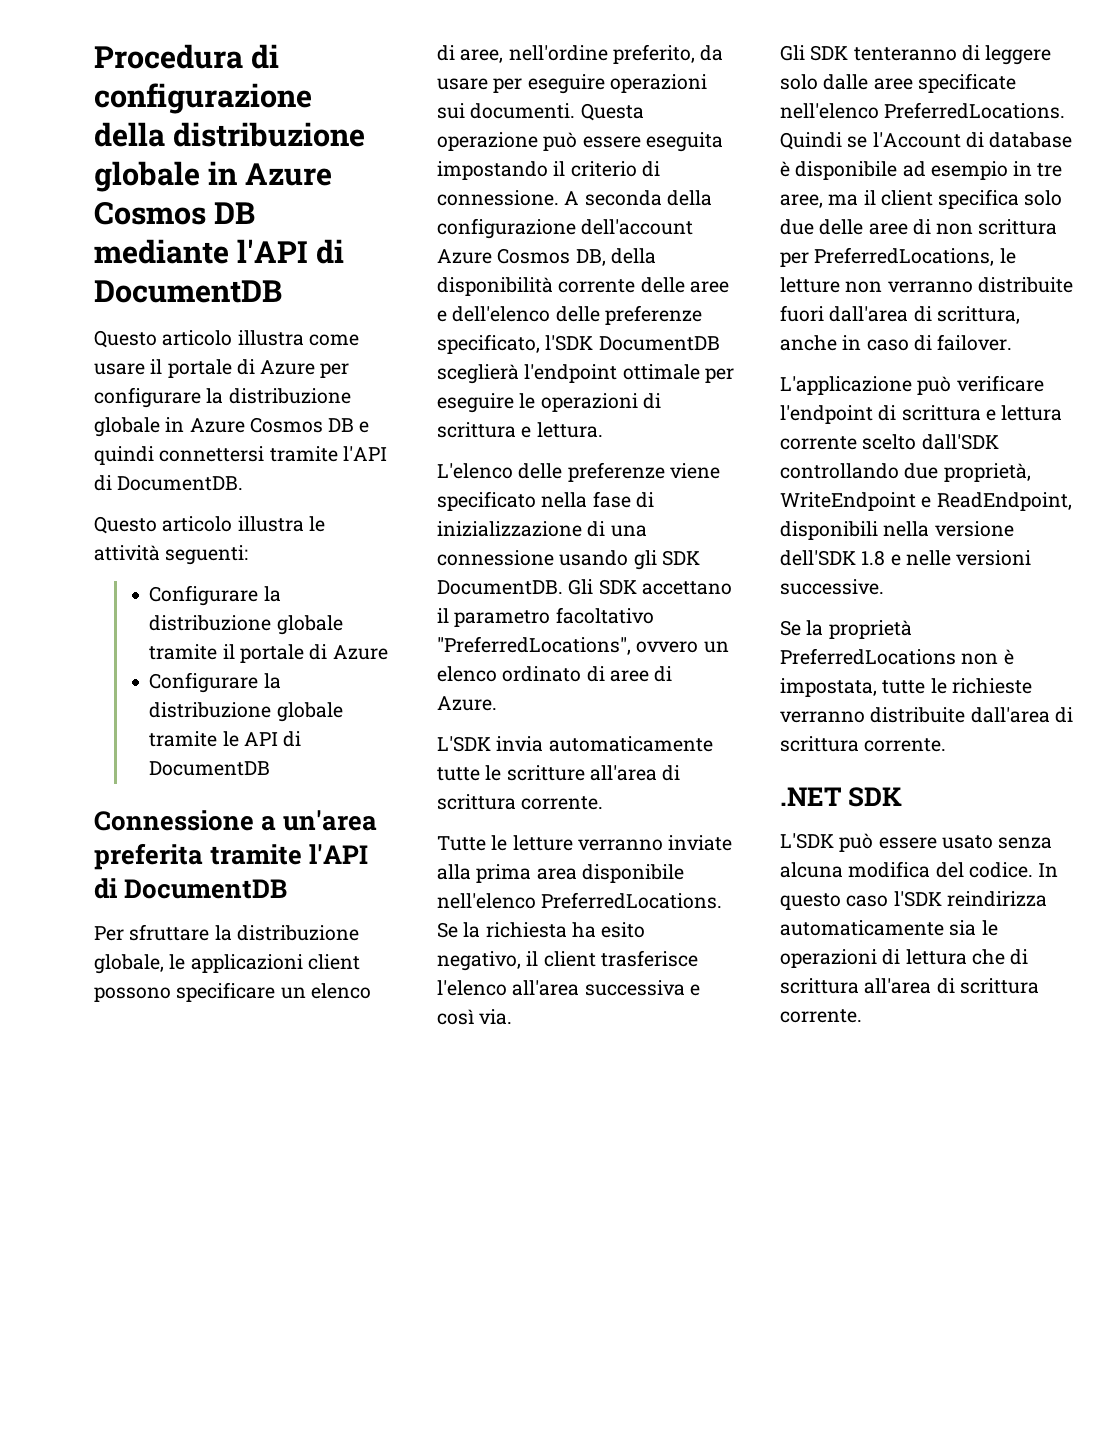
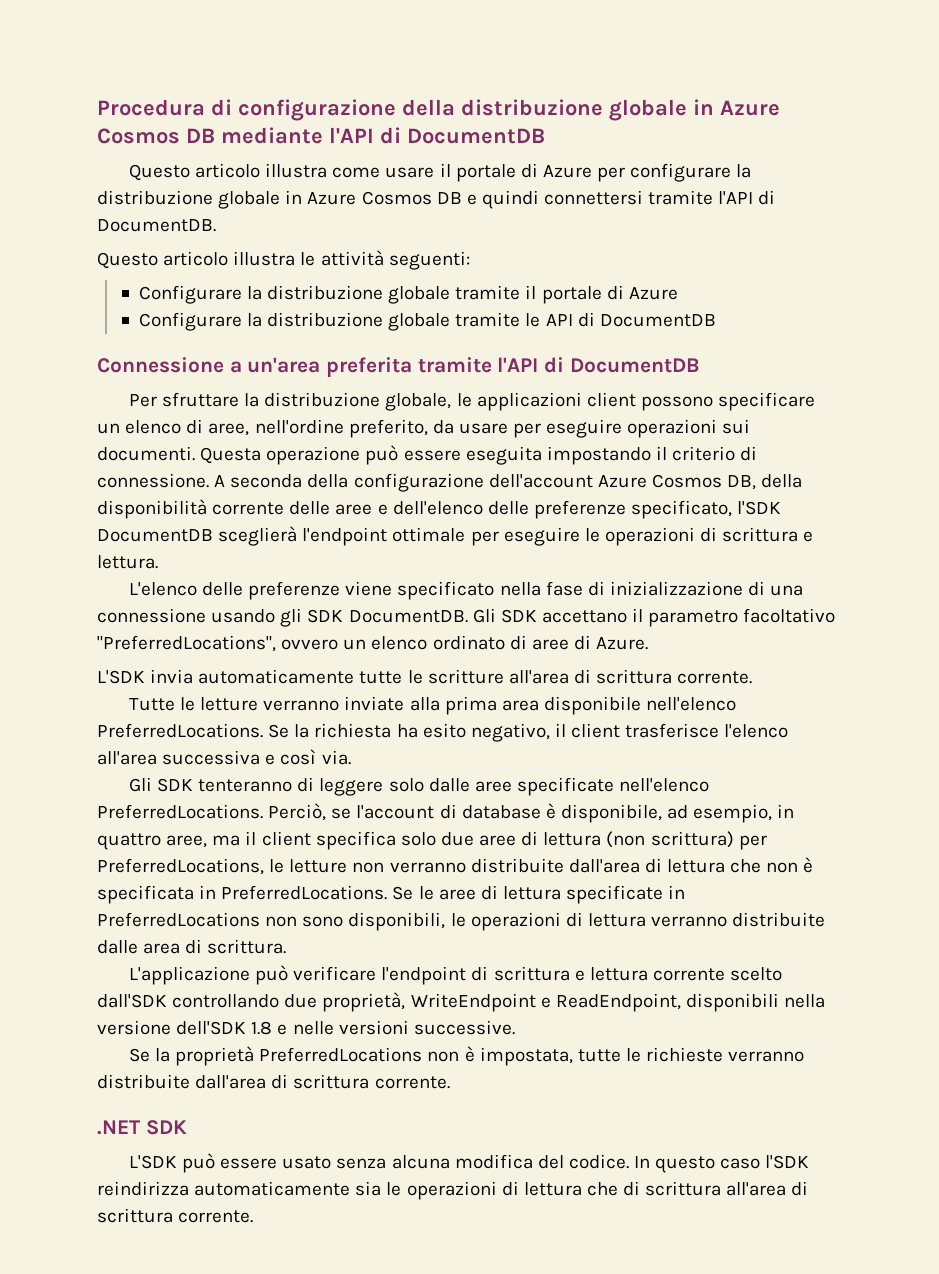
- Quindi se l'Account di database è disponibile ad esempio in tre aree, ma il client specifica solo due delle aree di non scrittura per PreferredLocations, le letture non verranno distribuite fuori dall'area di scrittura, anche in caso di failover.
+ Perciò, se l'account di database è disponibile, ad esempio, in quattro aree, ma il client specifica solo due aree di lettura (non scrittura) per PreferredLocations, le letture non verranno distribuite dall'area di lettura che non è specificata in PreferredLocations. Se le aree di lettura specificate in PreferredLocations non sono disponibili, le operazioni di lettura verranno distribuite dalle area di scrittura.

